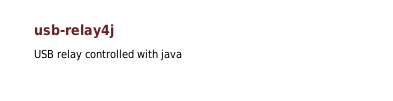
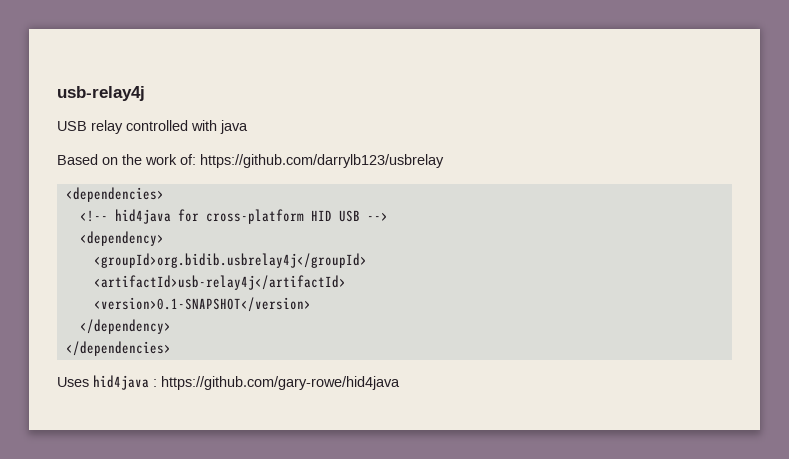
+ Based on the work of: https://github.com/darrylb123/usbrelay
+ <dependencies>
+ <!-- hid4java for cross-platform HID USB -->
+ <dependency>
+ <groupId>org.bidib.usbrelay4j</groupId>
+ <artifactId>usb-relay4j</artifactId>
+ <version>0.1-SNAPSHOT</version>
+ </dependency>
+ </dependencies>
+ Uses hid4java : https://github.com/gary-rowe/hid4java

